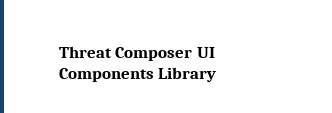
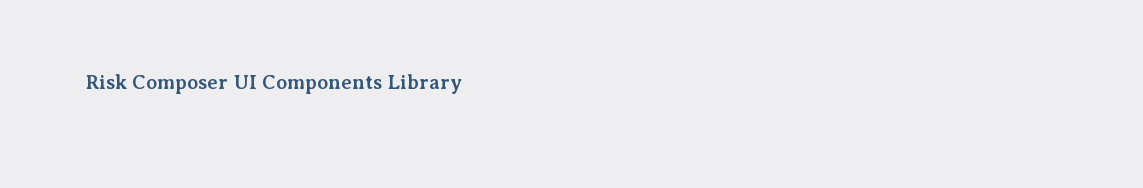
- Threat Composer UI Components Library
+ Risk Composer UI Components Library

